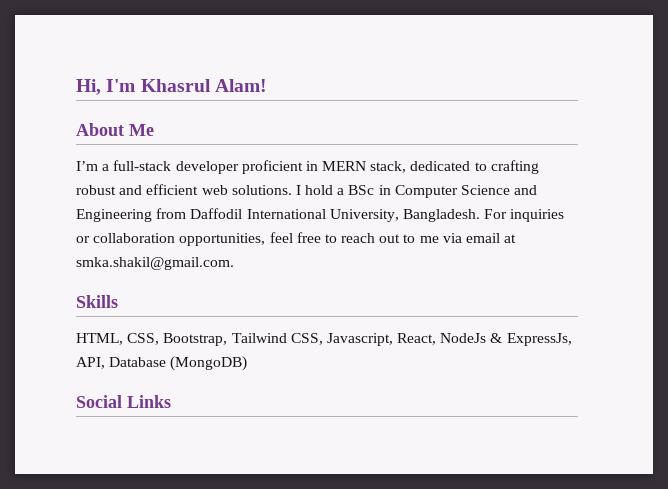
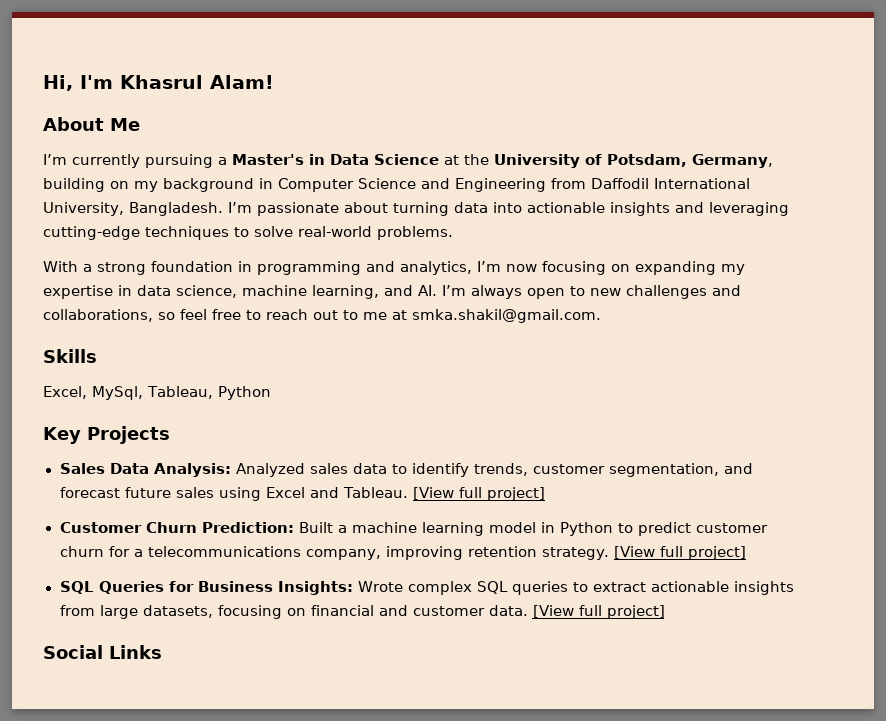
- I’m a full-stack developer proficient in MERN stack, dedicated to crafting robust and efficient web solutions. I hold a BSc in Computer Science and Engineering from Daffodil International University, Bangladesh.
+ I’m currently pursuing a Master's in Data Science at the University of Potsdam, Germany, building on my background in Computer Science and Engineering from Daffodil International University, Bangladesh.
- For inquiries or collaboration opportunities, feel free to reach out to me via email at smka.shakil@gmail.com.
+ I’m passionate about turning data into actionable insights and leveraging cutting-edge techniques to solve real-world problems.
+ With a strong foundation in programming and analytics, I’m now focusing on expanding my expertise in data science, machine learning, and AI. I’m always open to new challenges and collaborations, so feel free to reach out to me at smka.shakil@gmail.com.
- HTML, CSS, Bootstrap, Tailwind CSS, Javascript, React, NodeJs & ExpressJs, API, Database (MongoDB)
+ Excel, MySql, Tableau, Python
+ Key Projects
+ Sales Data Analysis: Analyzed sales data to identify trends, customer segmentation, and forecast future sales using Excel and Tableau. [View full project]
+ Customer Churn Prediction: Built a machine learning model in Python to predict customer churn for a telecommunications company, improving retention strategy. [View full project]
+ SQL Queries for Business Insights: Wrote complex SQL queries to extract actionable insights from large datasets, focusing on financial and customer data. [View full project]

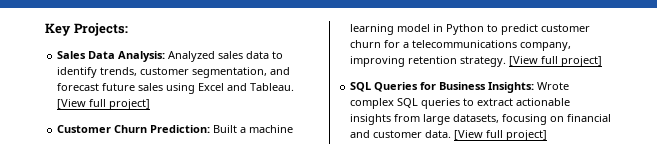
- Hi, I'm Khasrul Alam!
- About Me
- I’m currently pursuing a Master's in Data Science at the University of Potsdam, Germany, building on my background in Computer Science and Engineering from Daffodil International University, Bangladesh. I’m passionate about turning data into actionable insights and leveraging cutting-edge techniques to solve real-world problems.
- With a strong foundation in programming and analytics, I’m now focusing on expanding my expertise in data science, machine learning, and AI. I’m always open to new challenges and collaborations, so feel free to reach out to me at smka.shakil@gmail.com.
- Skills
- Excel, MySql, Tableau, Python
- Key Projects
+ Key Projects:
- Social Links

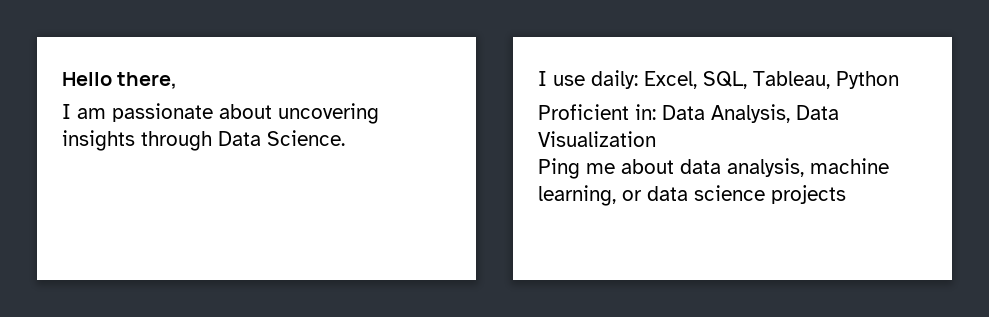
- Key Projects:
- Sales Data Analysis: Analyzed sales data to identify trends, customer segmentation, and forecast future sales using Excel and Tableau. [View full project]
- Customer Churn Prediction: Built a machine learning model in Python to predict customer churn for a telecommunications company, improving retention strategy. [View full project]
- SQL Queries for Business Insights: Wrote complex SQL queries to extract actionable insights from large datasets, focusing on financial and customer data. [View full project]
+ Hello there,
+ I am passionate about uncovering insights through Data Science.
+ I use daily: Excel, SQL, Tableau, Python
+ Proficient in: Data Analysis, Data Visualization
+ Ping me about data analysis, machine learning, or data science projects

